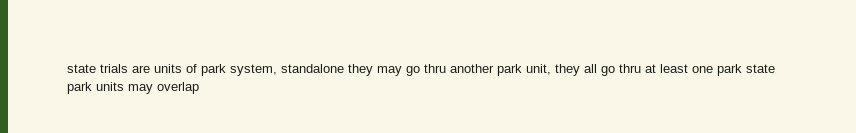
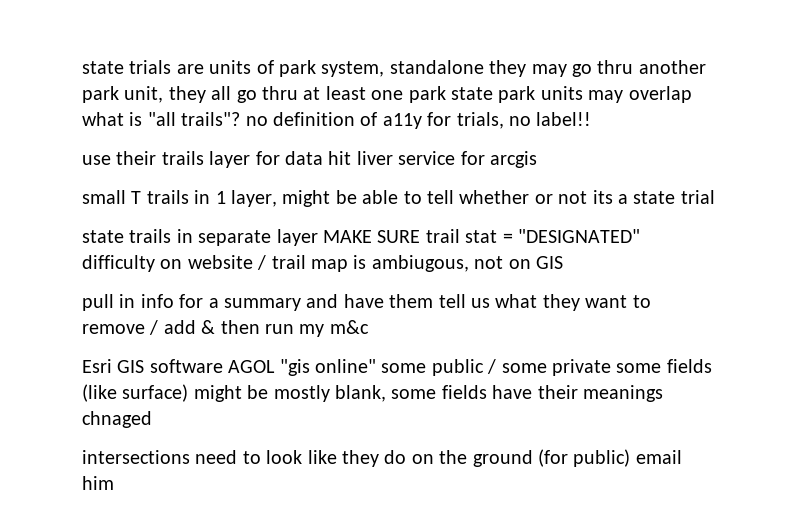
- state trials are units of park system, standalone they may go thru another park unit, they all go thru at least one park state park units may overlap
+ state trials are units of park system, standalone they may go thru another park unit, they all go thru at least one park state park units may overlap what is "all trails"? no definition of a11y for trials, no label!!
+ use their trails layer for data hit liver service for arcgis
+ small T trails in 1 layer, might be able to tell whether or not its a state trial
+ state trails in separate layer MAKE SURE trail stat = "DESIGNATED" difficulty on website / trail map is ambiugous, not on GIS
+ pull in info for a summary and have them tell us what they want to remove / add & then run my m&c
+ Esri GIS software AGOL "gis online" some public / some private some fields (like surface) might be mostly blank, some fields have their meanings chnaged
+ intersections need to look like they do on the ground (for public) email him

